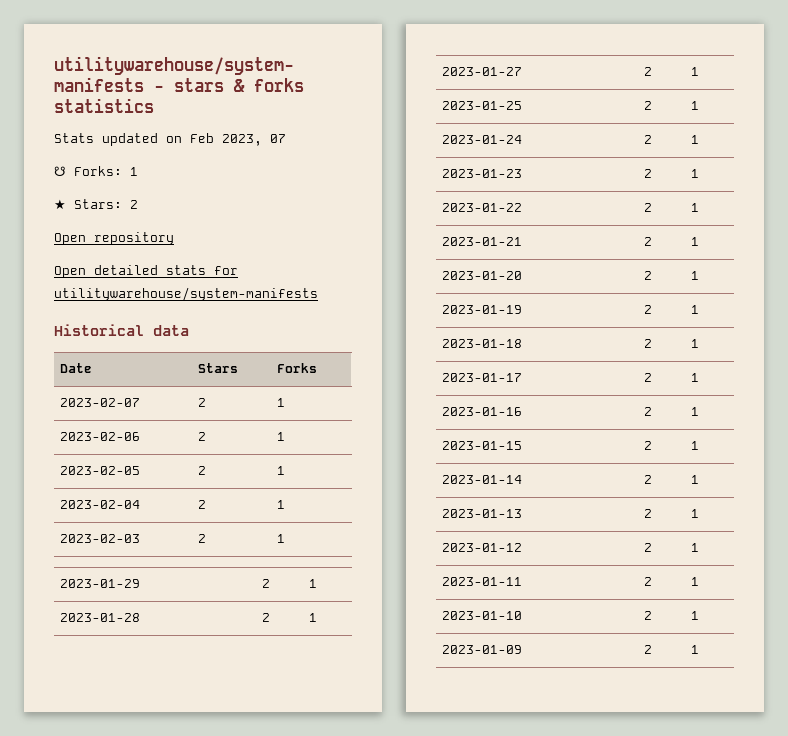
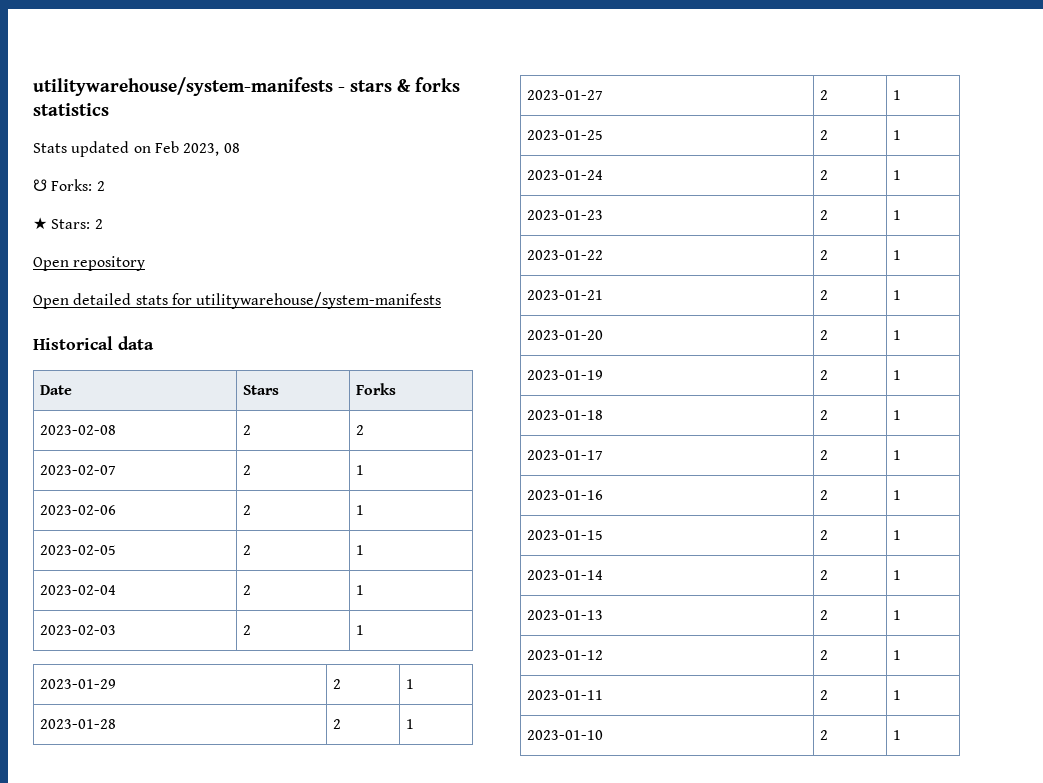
- Stats updated on Feb 2023, 07
+ Stats updated on Feb 2023, 08
- ☋ Forks: 1
+ ☋ Forks: 2
+ 2023-02-08 | 2 | 2
- 2023-01-09 | 2 | 1

